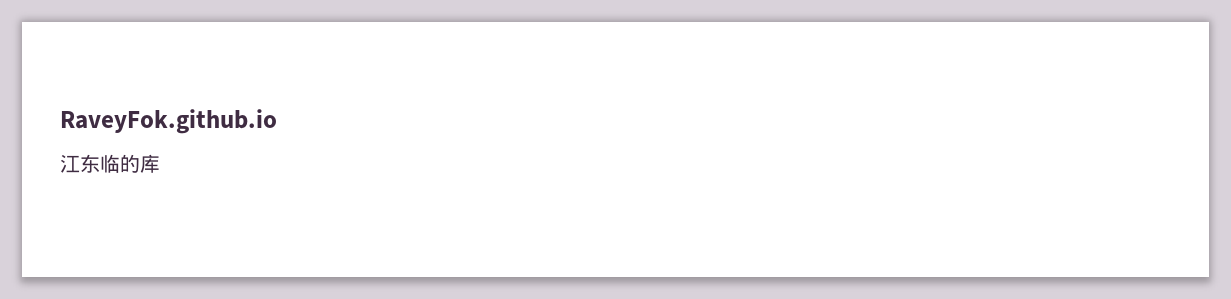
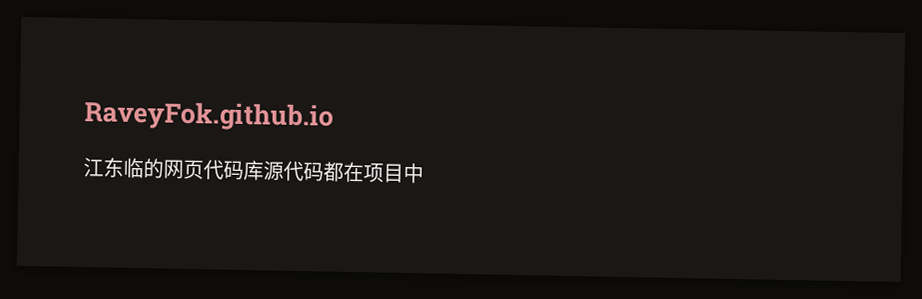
- 江东临的库
+ 江东临的网页代码库源代码都在项目中

